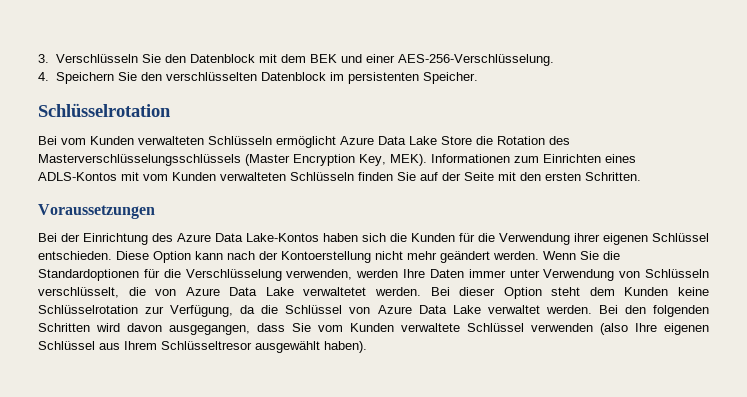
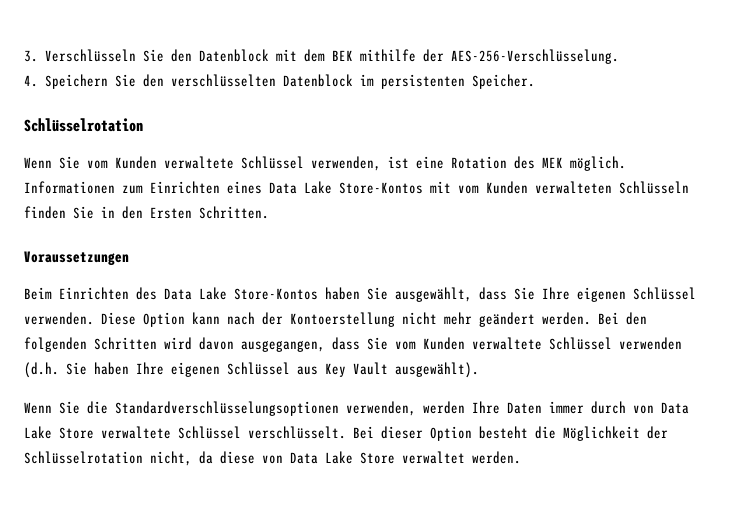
- 3. Verschlüsseln Sie den Datenblock mit dem BEK und einer AES-256-Verschlüsselung.
+ 3. Verschlüsseln Sie den Datenblock mit dem BEK mithilfe der AES-256-Verschlüsselung.
- Bei vom Kunden verwalteten Schlüsseln ermöglicht Azure Data Lake Store die Rotation des Masterverschlüsselungsschlüssels (Master Encryption Key, MEK).
+ Wenn Sie vom Kunden verwaltete Schlüssel verwenden, ist eine Rotation des MEK möglich.
- Informationen zum Einrichten eines ADLS-Kontos mit vom Kunden verwalteten Schlüsseln finden Sie auf der Seite mit den ersten Schritten.
+ Informationen zum Einrichten eines Data Lake Store-Kontos mit vom Kunden verwalteten Schlüsseln finden Sie in den Ersten Schritten.
  Voraussetzungen
- Bei der Einrichtung des Azure Data Lake-Kontos haben sich die Kunden für die Verwendung ihrer eigenen Schlüssel entschieden.
+ Beim Einrichten des Data Lake Store-Kontos haben Sie ausgewählt, dass Sie Ihre eigenen Schlüssel verwenden.
- Wenn Sie die Standardoptionen für die Verschlüsselung verwenden, werden Ihre Daten immer unter Verwendung von Schlüsseln verschlüsselt, die von Azure Data Lake verwaltetet werden. Bei dieser Option steht dem Kunden keine Schlüsselrotation zur Verfügung, da die Schlüssel von Azure Data Lake verwaltet werden.
- Bei den folgenden Schritten wird davon ausgegangen, dass Sie vom Kunden verwaltete Schlüssel verwenden (also Ihre eigenen Schlüssel aus Ihrem Schlüsseltresor ausgewählt haben).
+ Bei den folgenden Schritten wird davon ausgegangen, dass Sie vom Kunden verwaltete Schlüssel verwenden (d.h. Sie haben Ihre eigenen Schlüssel aus Key Vault ausgewählt).
+ Wenn Sie die Standardverschlüsselungsoptionen verwenden, werden Ihre Daten immer durch von Data Lake Store verwaltete Schlüssel verschlüsselt. Bei dieser Option besteht die Möglichkeit der Schlüsselrotation nicht, da diese von Data Lake Store verwaltet werden.

